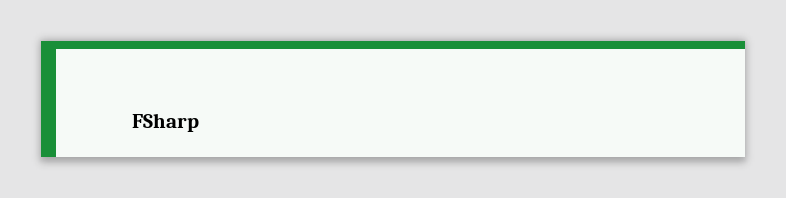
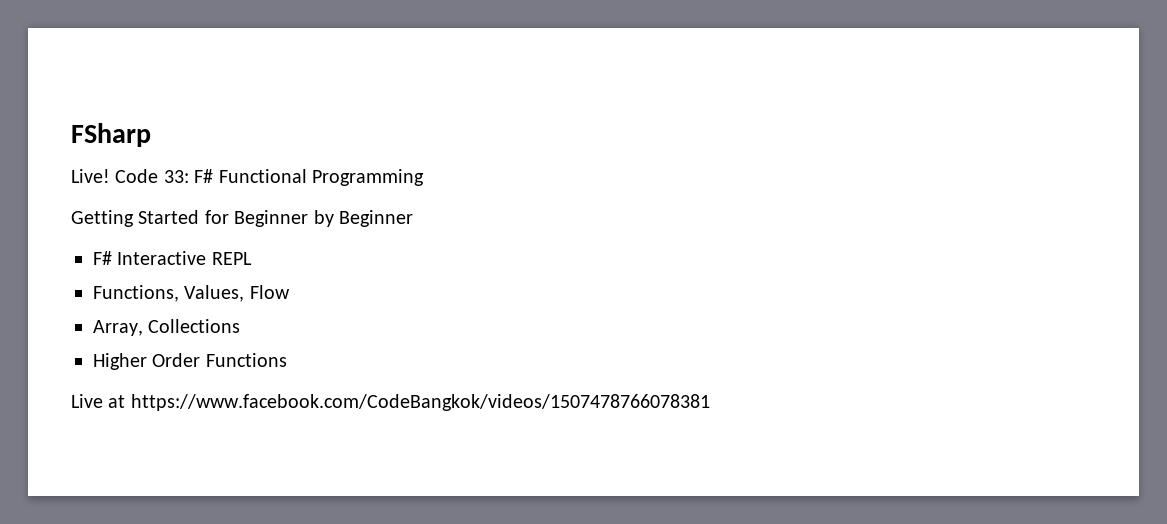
+ Live! Code 33: F# Functional Programming
+ Getting Started for Beginner by Beginner
+ F# Interactive REPL
+ Functions, Values, Flow
+ Array, Collections
+ Higher Order Functions
+ Live at https://www.facebook.com/CodeBangkok/videos/1507478766078381

